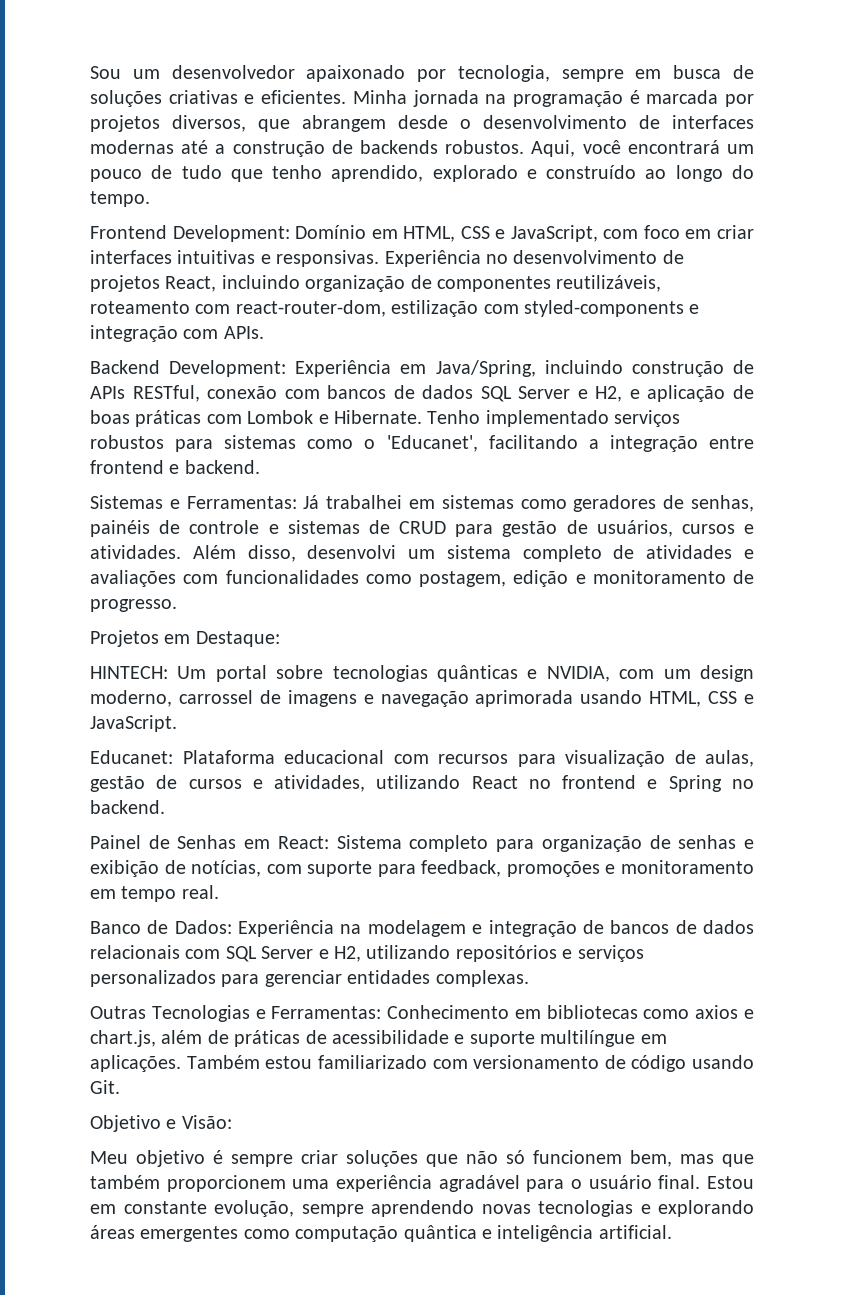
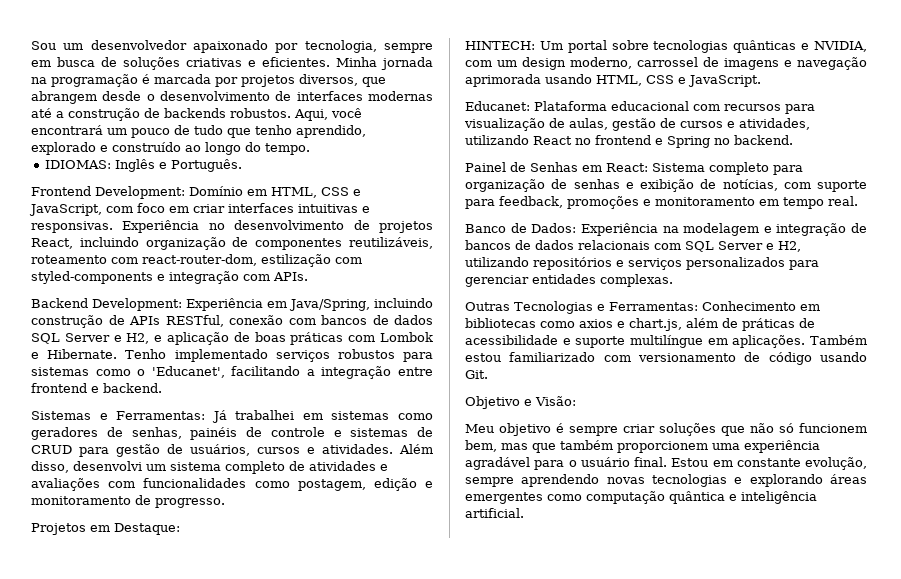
+ IDIOMAS: Inglês e Português.

